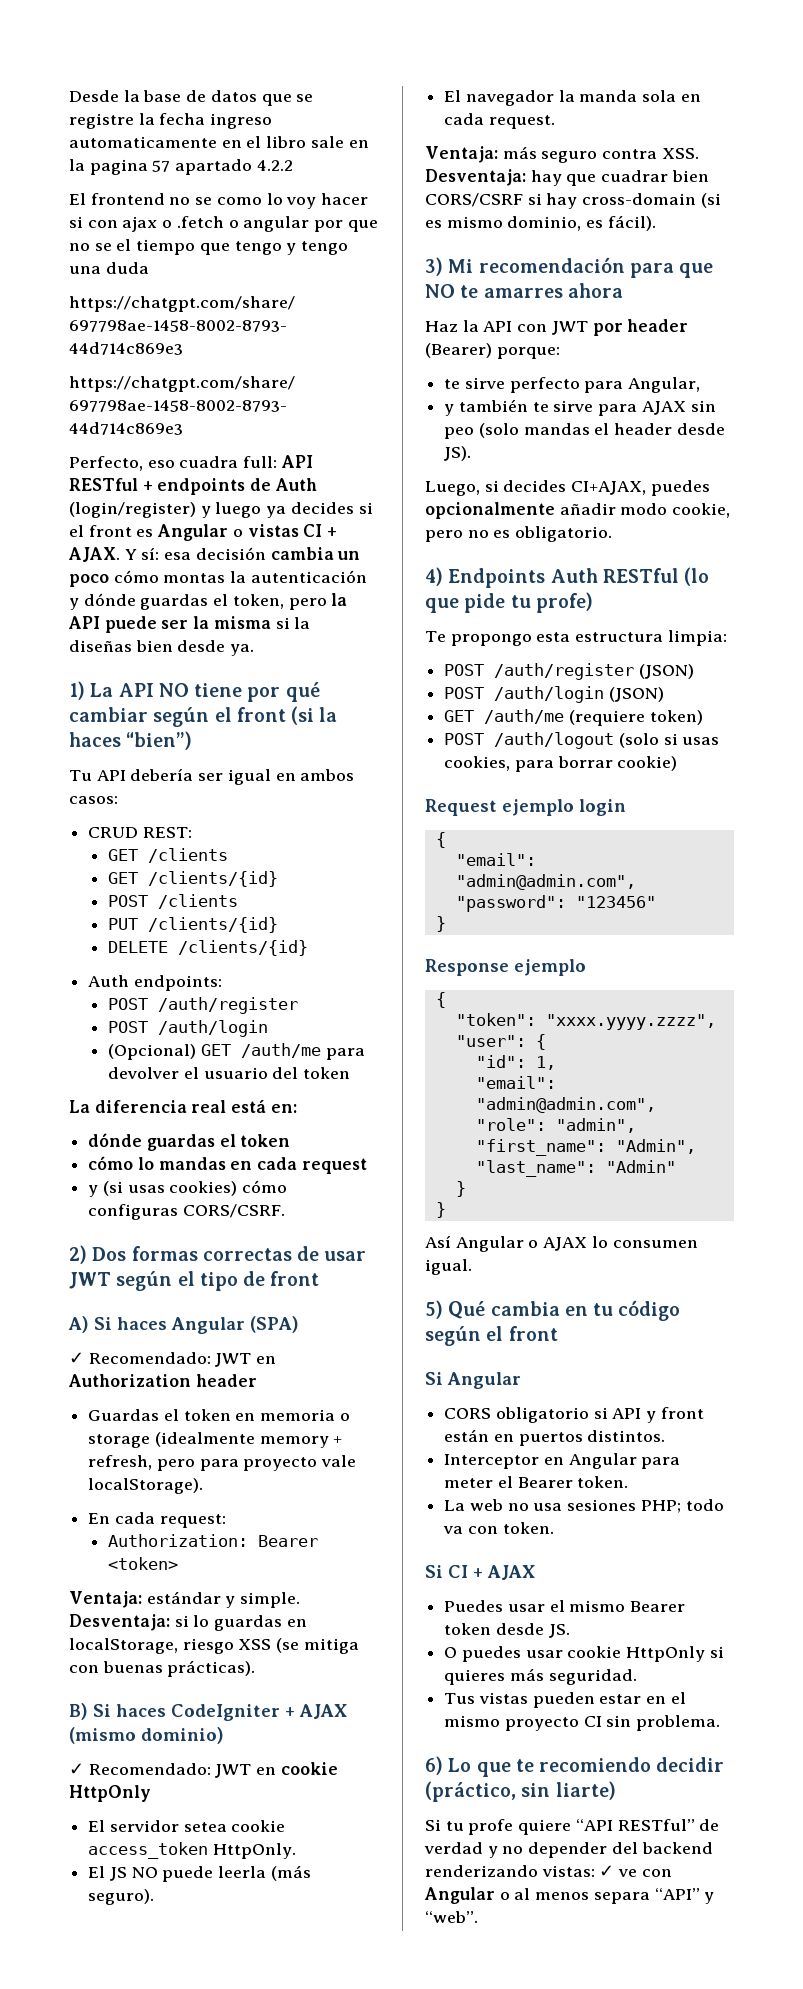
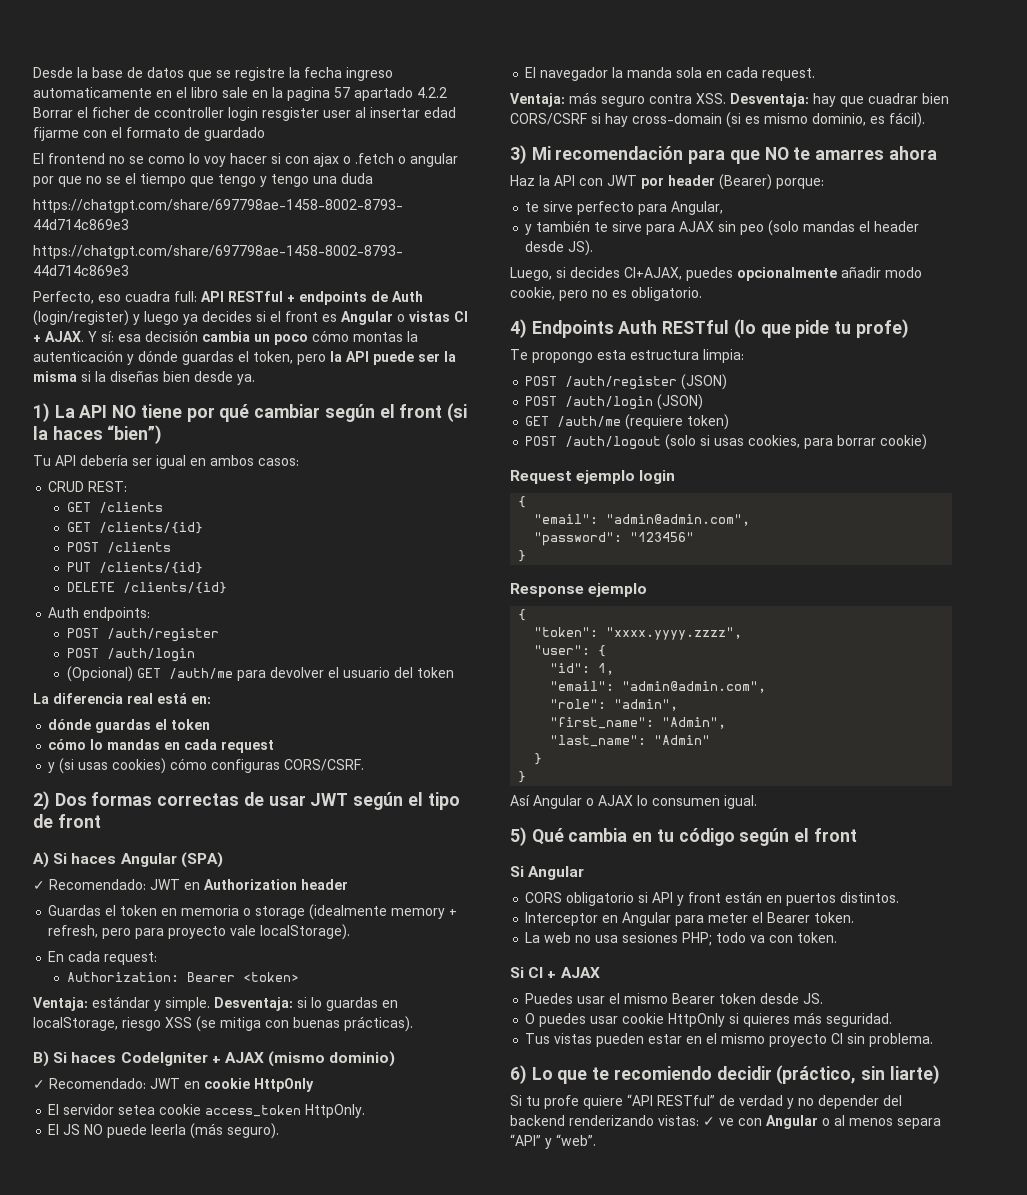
- Desde la base de datos que se registre la fecha ingreso automaticamente en el libro sale en la pagina 57 apartado 4.2.2
+ Desde la base de datos que se registre la fecha ingreso automaticamente en el libro sale en la pagina 57 apartado 4.2.2 Borrar el ficher de ccontroller login resgister user al insertar edad fijarme con el formato de guardado

